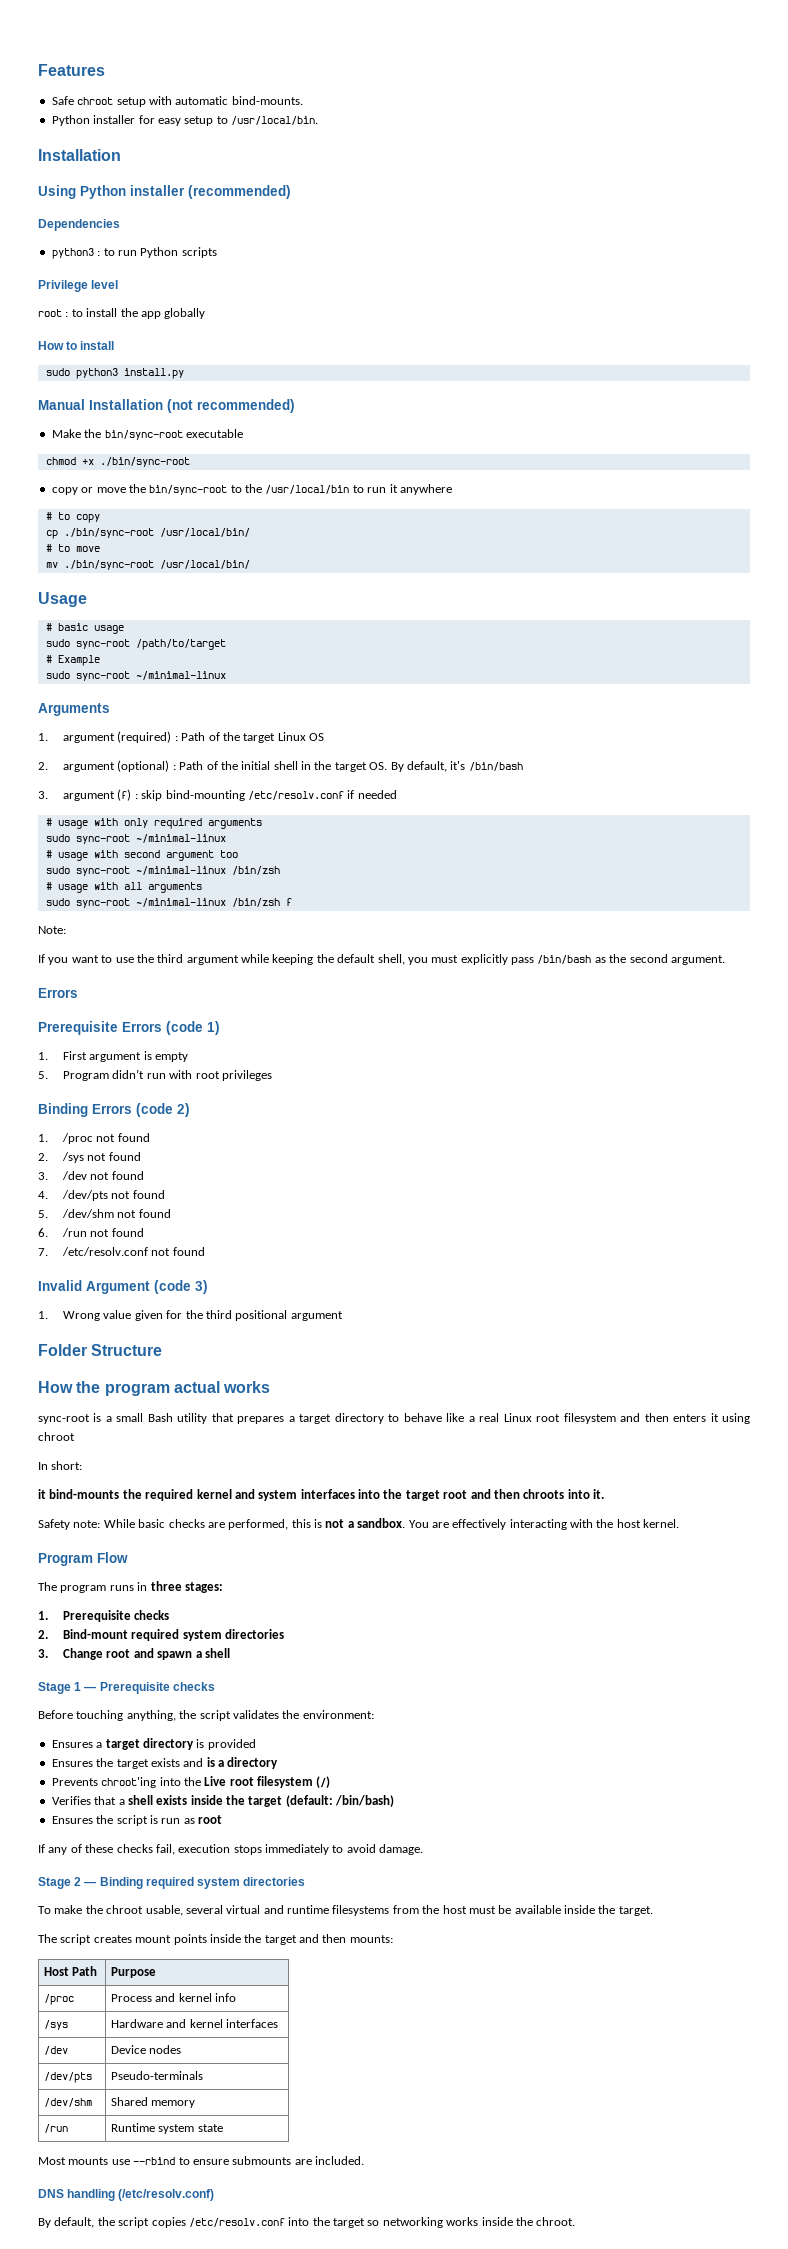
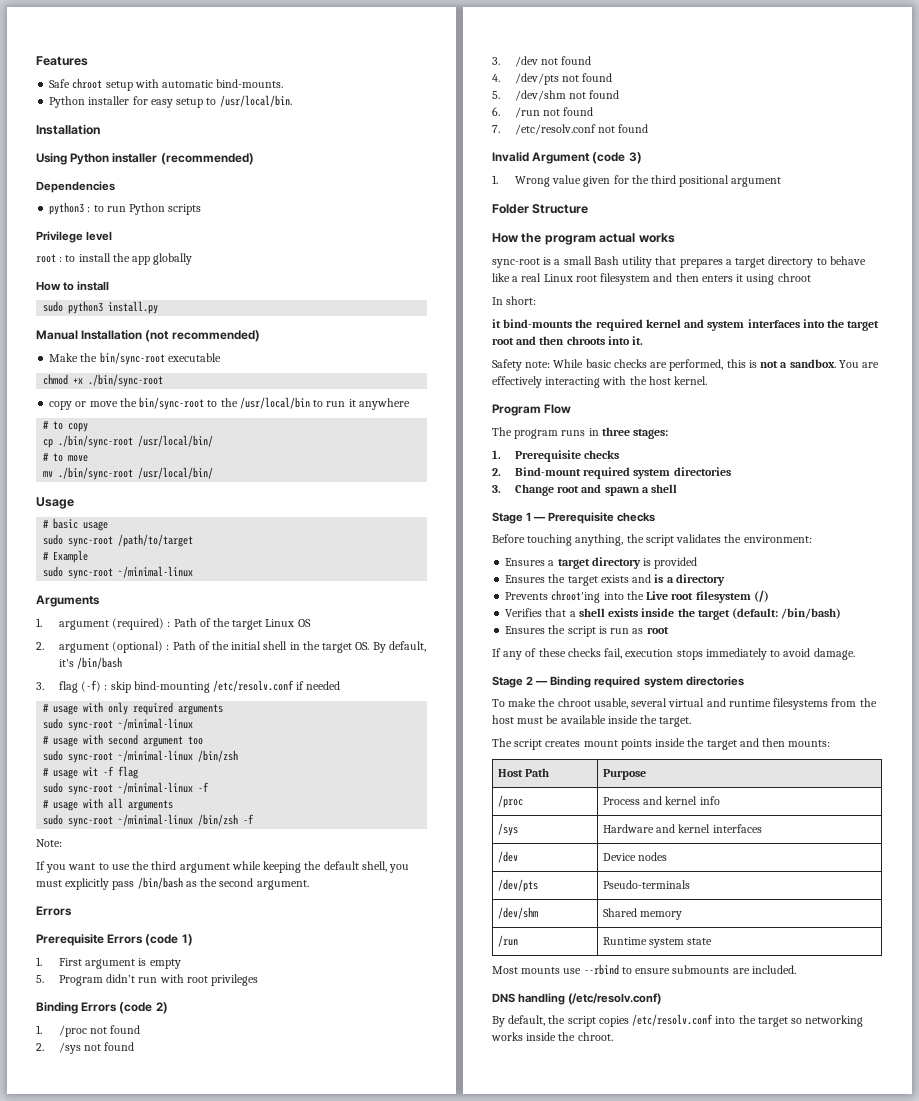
- 3. argument (f) : skip bind-mounting /etc/resolv.conf if needed
+ 3. flag (-f) : skip bind-mounting /etc/resolv.conf if needed
+ # usage wit -f flag
+ sudo sync-root ~/minimal-linux -f
- sudo sync-root ~/minimal-linux /bin/zsh f
+ sudo sync-root ~/minimal-linux /bin/zsh -f

